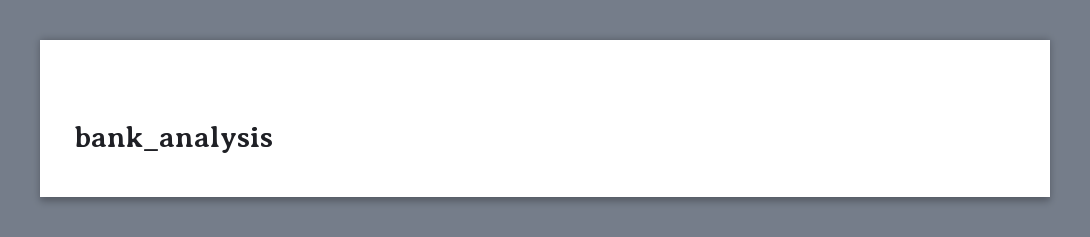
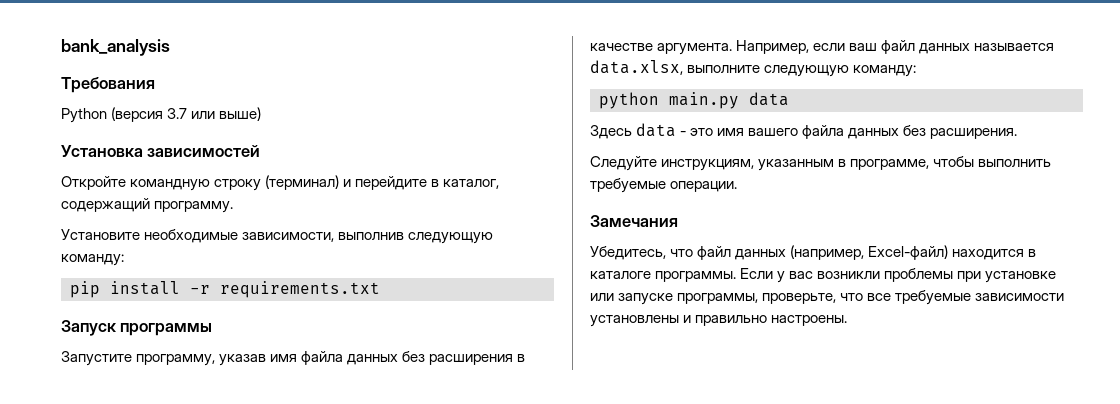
+ Требования
+ Python (версия 3.7 или выше)
+ Установка зависимостей
+ Откройте командную строку (терминал) и перейдите в каталог, содержащий программу.
+ Установите необходимые зависимости, выполнив следующую команду:
+ pip install -r requirements.txt
+ Запуск программы
+ Запустите программу, указав имя файла данных без расширения в качестве аргумента. Например, если ваш файл данных называется data.xlsx, выполните следующую команду:
+ python main.py data
+ Здесь data - это имя вашего файла данных без расширения.
+ Следуйте инструкциям, указанным в программе, чтобы выполнить требуемые операции.
+ Замечания
+ Убедитесь, что файл данных (например, Excel-файл) находится в каталоге программы. Если у вас возникли проблемы при установке или запуске программы, проверьте, что все требуемые зависимости установлены и правильно настроены.

